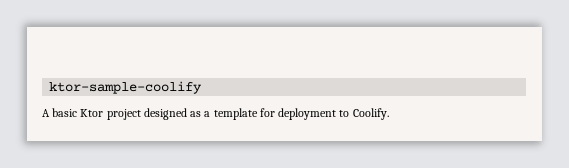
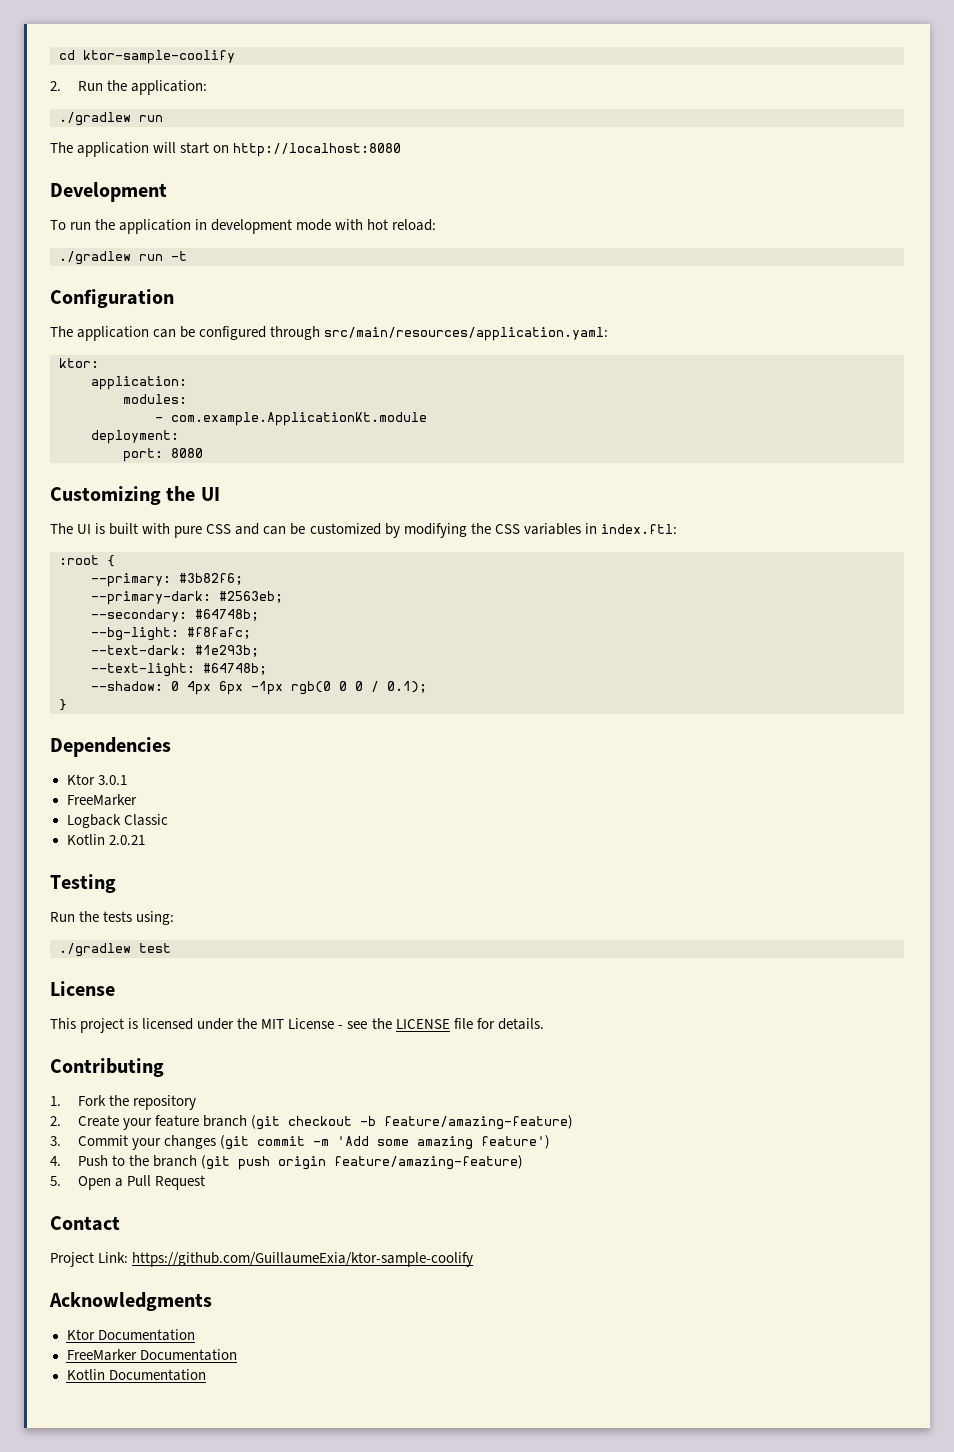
- ktor-sample-coolify
+ cd ktor-sample-coolify
- A basic Ktor project designed as a template for deployment to Coolify.
+ 2. Run the application:
+ ./gradlew run
+ The application will start on http://localhost:8080
+ Development
+ To run the application in development mode with hot reload:
+ ./gradlew run -t
+ Configuration
+ The application can be configured through src/main/resources/application.yaml:
+ ktor:
+ application:
+ modules:
+ - com.example.ApplicationKt.module
+ deployment:
+ port: 8080
+ Customizing the UI
+ The UI is built with pure CSS and can be customized by modifying the CSS variables in index.ftl:
+ :root {
+ --primary: #3b82f6;
+ --primary-dark: #2563eb;
+ --secondary: #64748b;
+ --bg-light: #f8fafc;
+ --text-dark: #1e293b;
+ --text-light: #64748b;
+ --shadow: 0 4px 6px -1px rgb(0 0 0 / 0.1);
+ }
+ Dependencies
+ Ktor 3.0.1
+ FreeMarker
+ Logback Classic
+ Kotlin 2.0.21
+ Testing
+ Run the tests using:
+ ./gradlew test
+ License
+ This project is licensed under the MIT License - see the LICENSE file for details.
+ Contributing
+ 1. Fork the repository
+ 2. Create your feature branch (git checkout -b feature/amazing-feature)
+ 3. Commit your changes (git commit -m 'Add some amazing feature')
+ 4. Push to the branch (git push origin feature/amazing-feature)
+ 5. Open a Pull Request
+ Contact
+ Project Link: https://github.com/GuillaumeExia/ktor-sample-coolify
+ Acknowledgments
+ Ktor Documentation
+ FreeMarker Documentation
+ Kotlin Documentation

